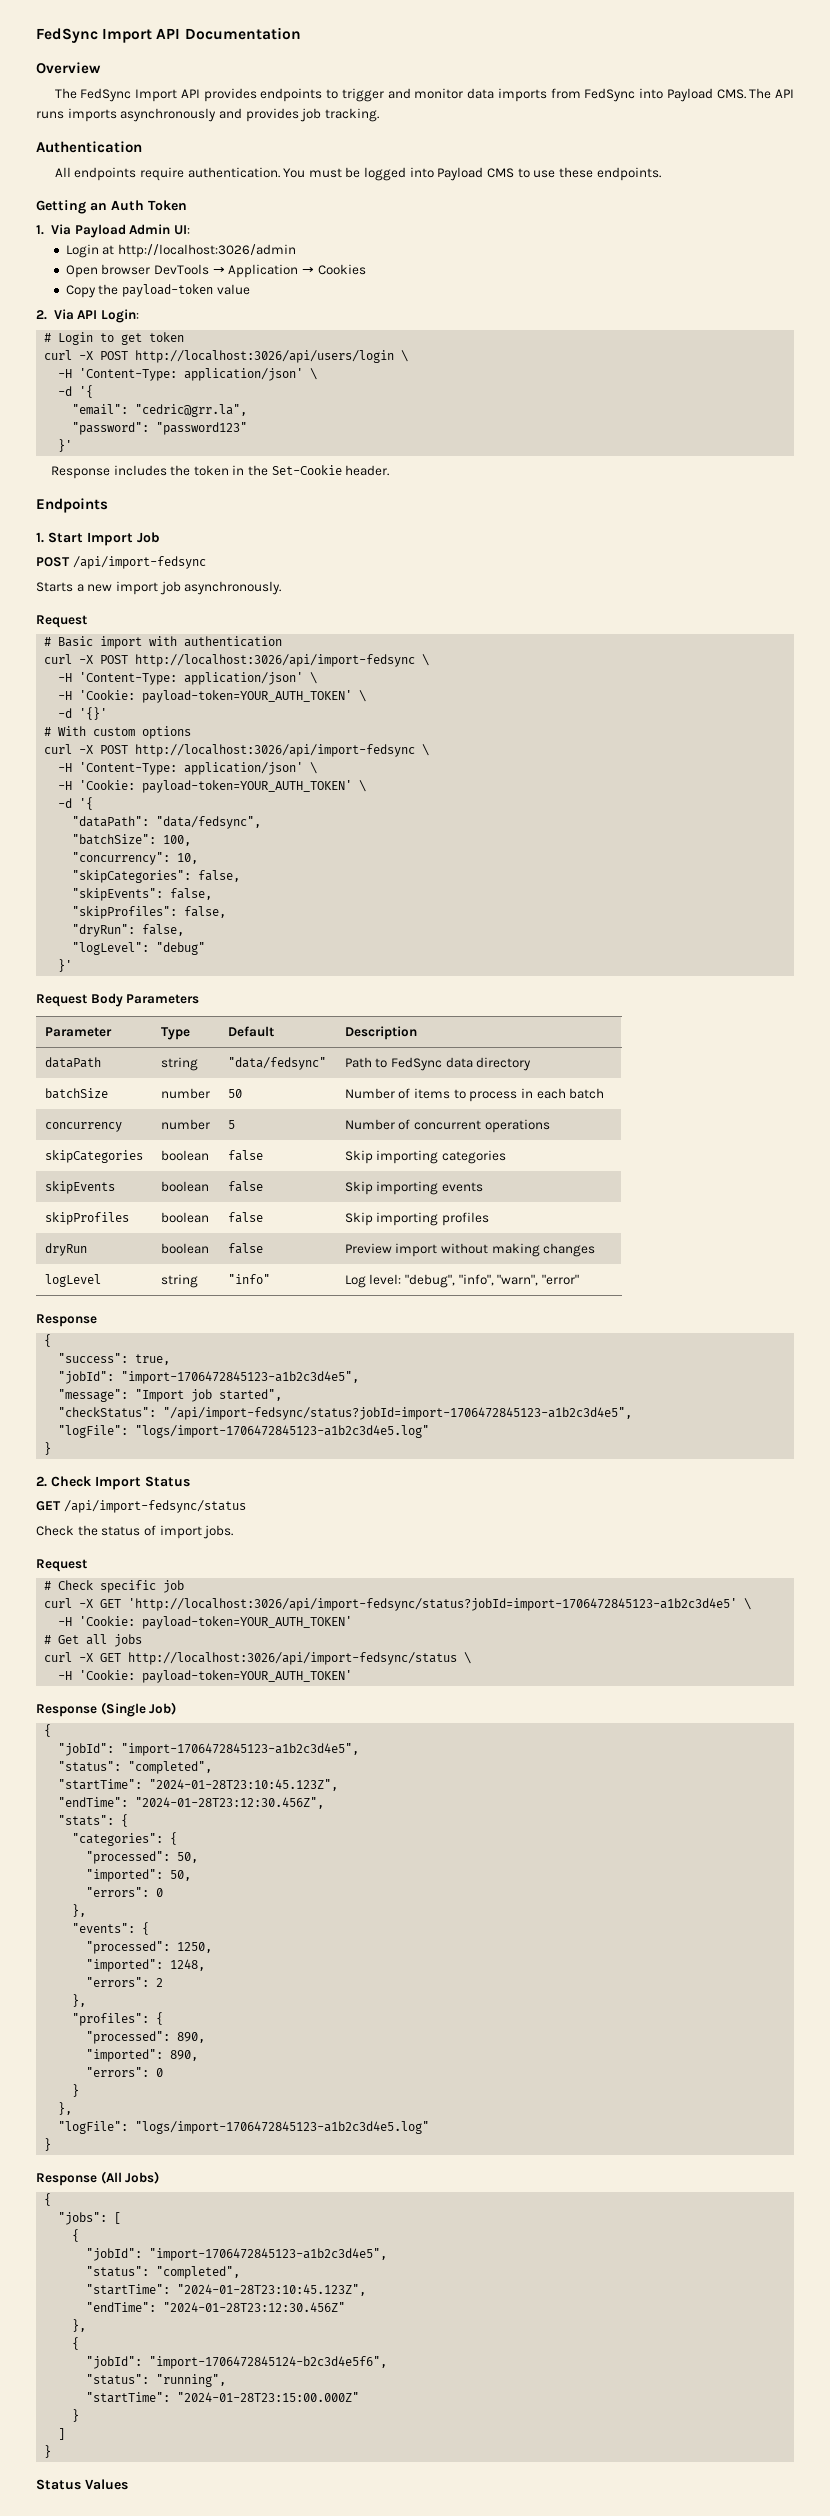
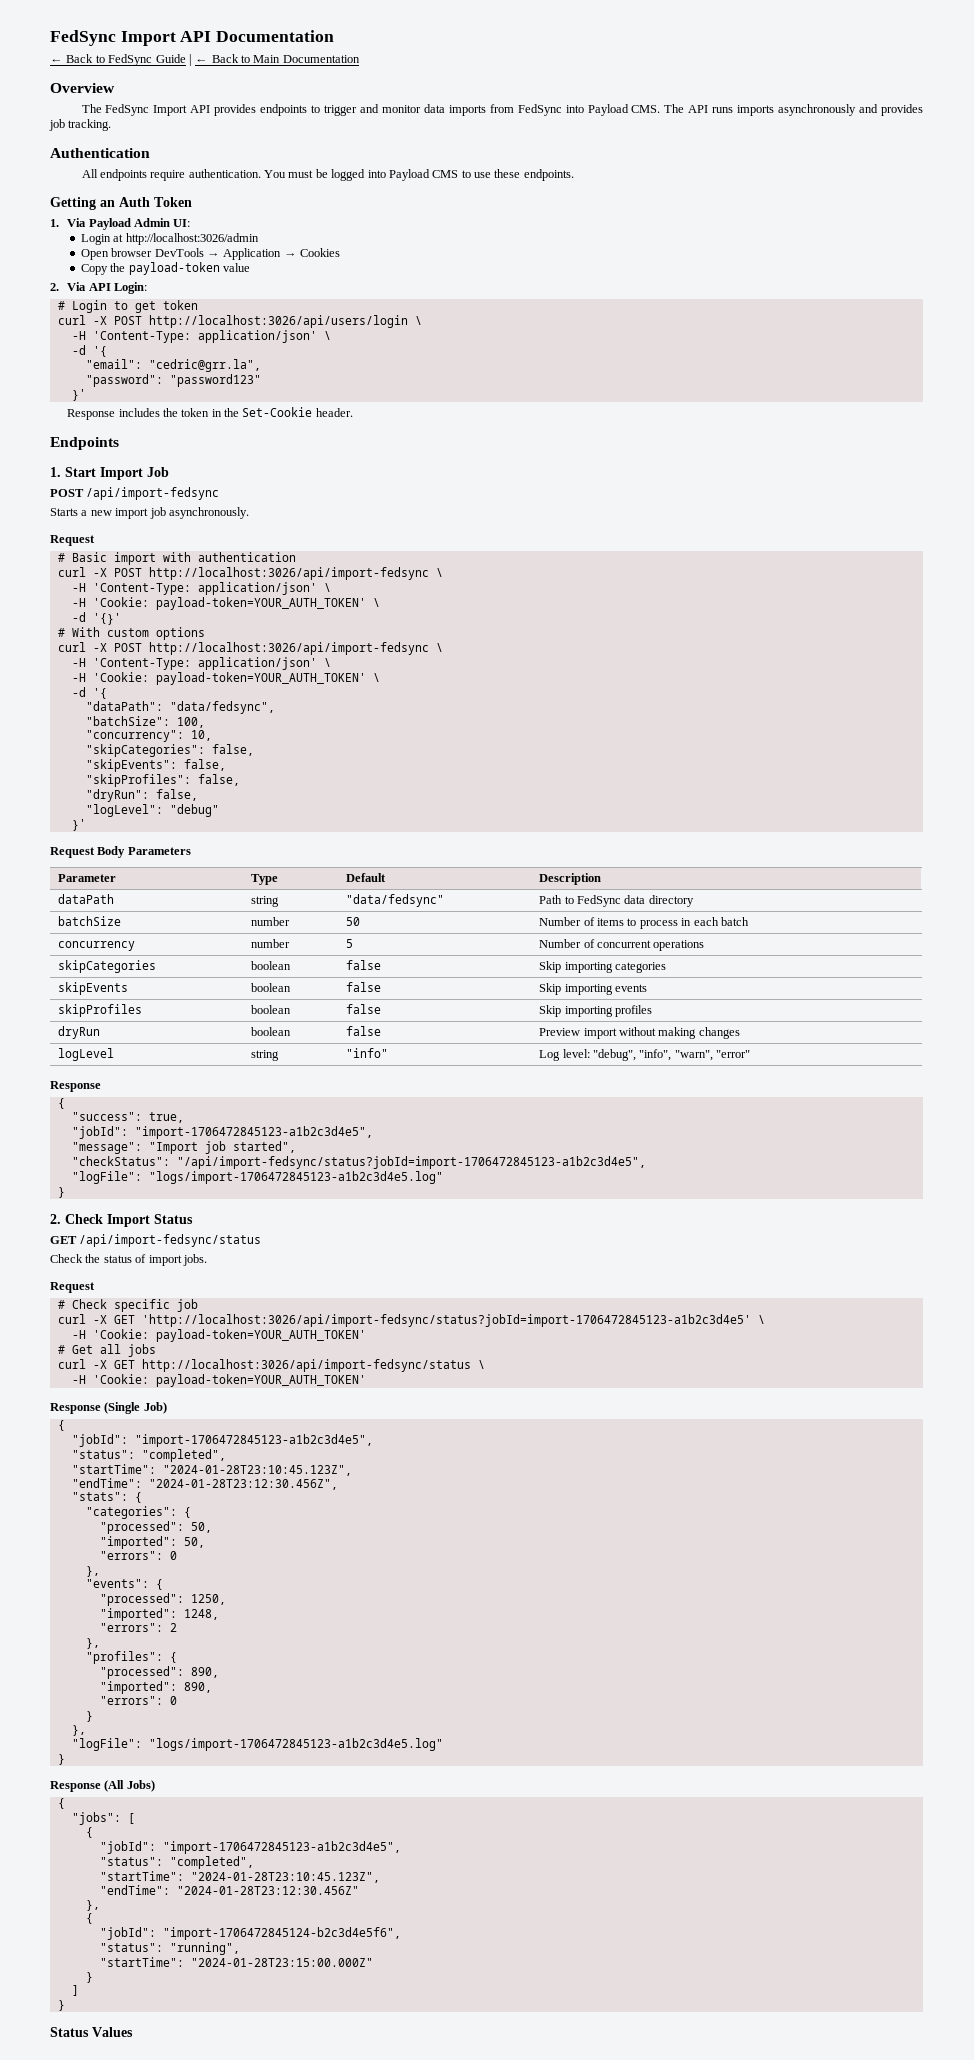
+ ← Back to FedSync Guide | ← Back to Main Documentation

